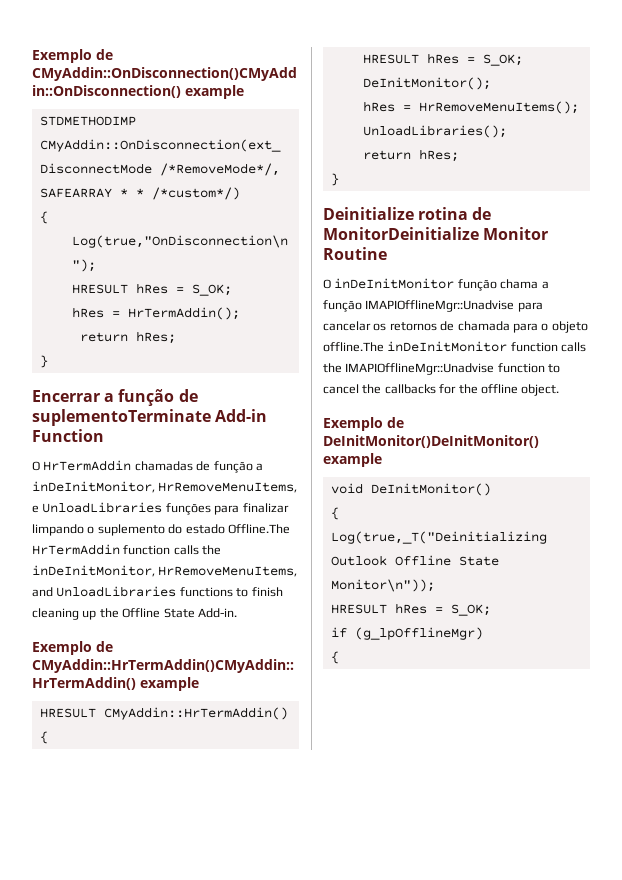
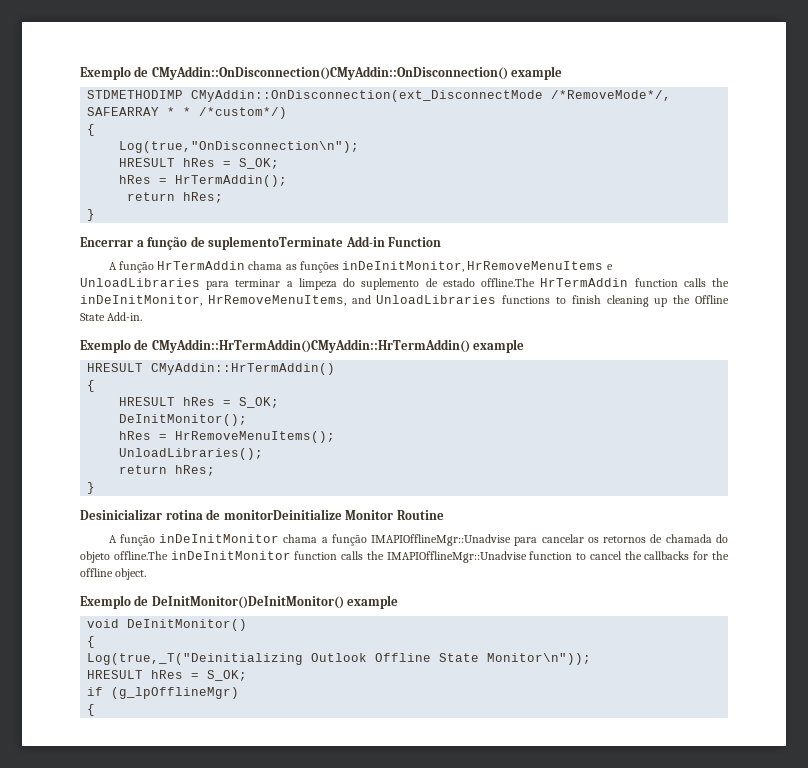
- O HrTermAddin chamadas de função a inDeInitMonitor, HrRemoveMenuItems, e UnloadLibraries funções para finalizar limpando o suplemento do estado Offline.The HrTermAddin function calls the inDeInitMonitor, HrRemoveMenuItems, and UnloadLibraries functions to finish cleaning up the Offline State Add-in.
+ A função HrTermAddin chama as funções inDeInitMonitor, HrRemoveMenuItems e UnloadLibraries para terminar a limpeza do suplemento de estado offline.The HrTermAddin function calls the inDeInitMonitor, HrRemoveMenuItems, and UnloadLibraries functions to finish cleaning up the Offline State Add-in.
- Deinitialize rotina de MonitorDeinitialize Monitor Routine
+ Desinicializar rotina de monitorDeinitialize Monitor Routine
- O inDeInitMonitor função chama a função IMAPIOfflineMgr::Unadvise para cancelar os retornos de chamada para o objeto offline.The inDeInitMonitor function calls the IMAPIOfflineMgr::Unadvise function to cancel the callbacks for the offline object.
+ A função inDeInitMonitor chama a função IMAPIOfflineMgr::Unadvise para cancelar os retornos de chamada do objeto offline.The inDeInitMonitor function calls the IMAPIOfflineMgr::Unadvise function to cancel the callbacks for the offline object.

